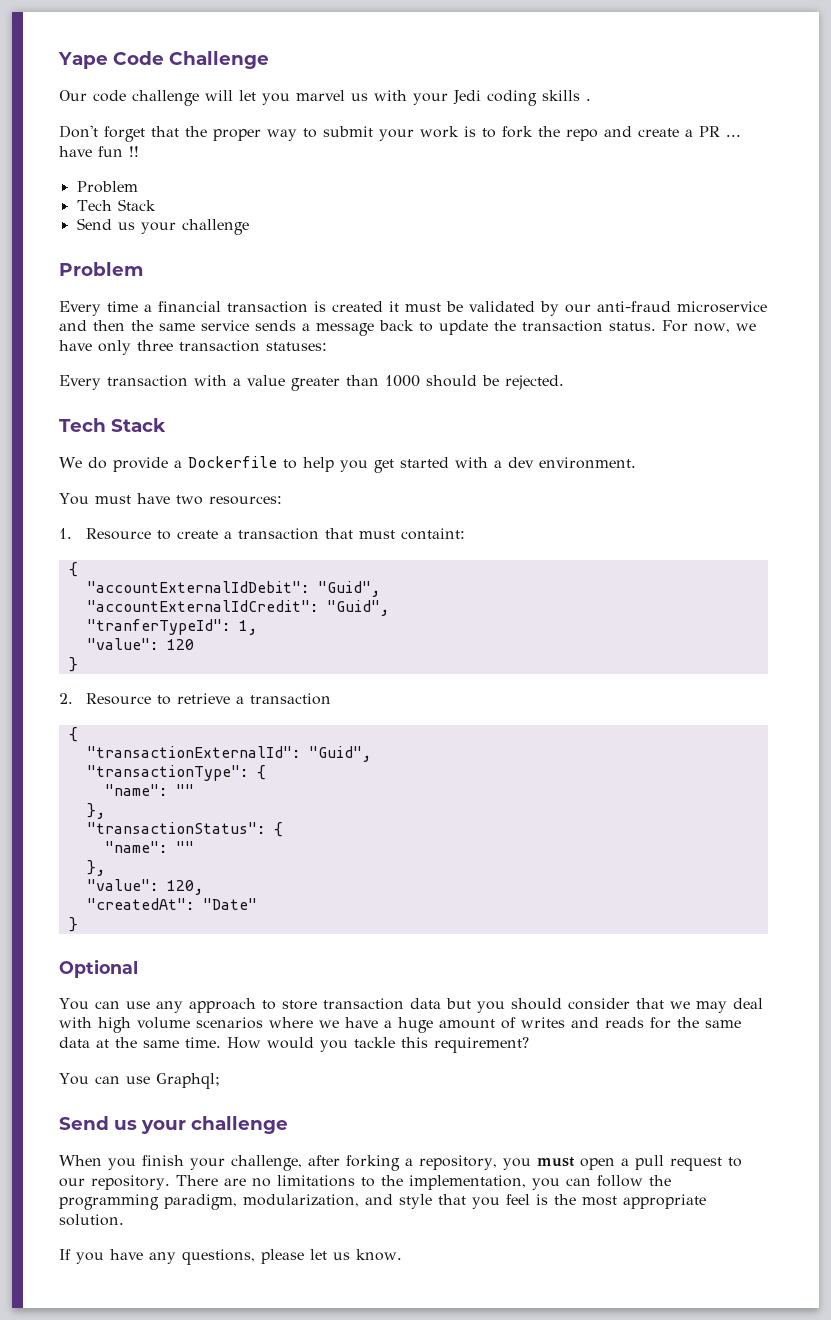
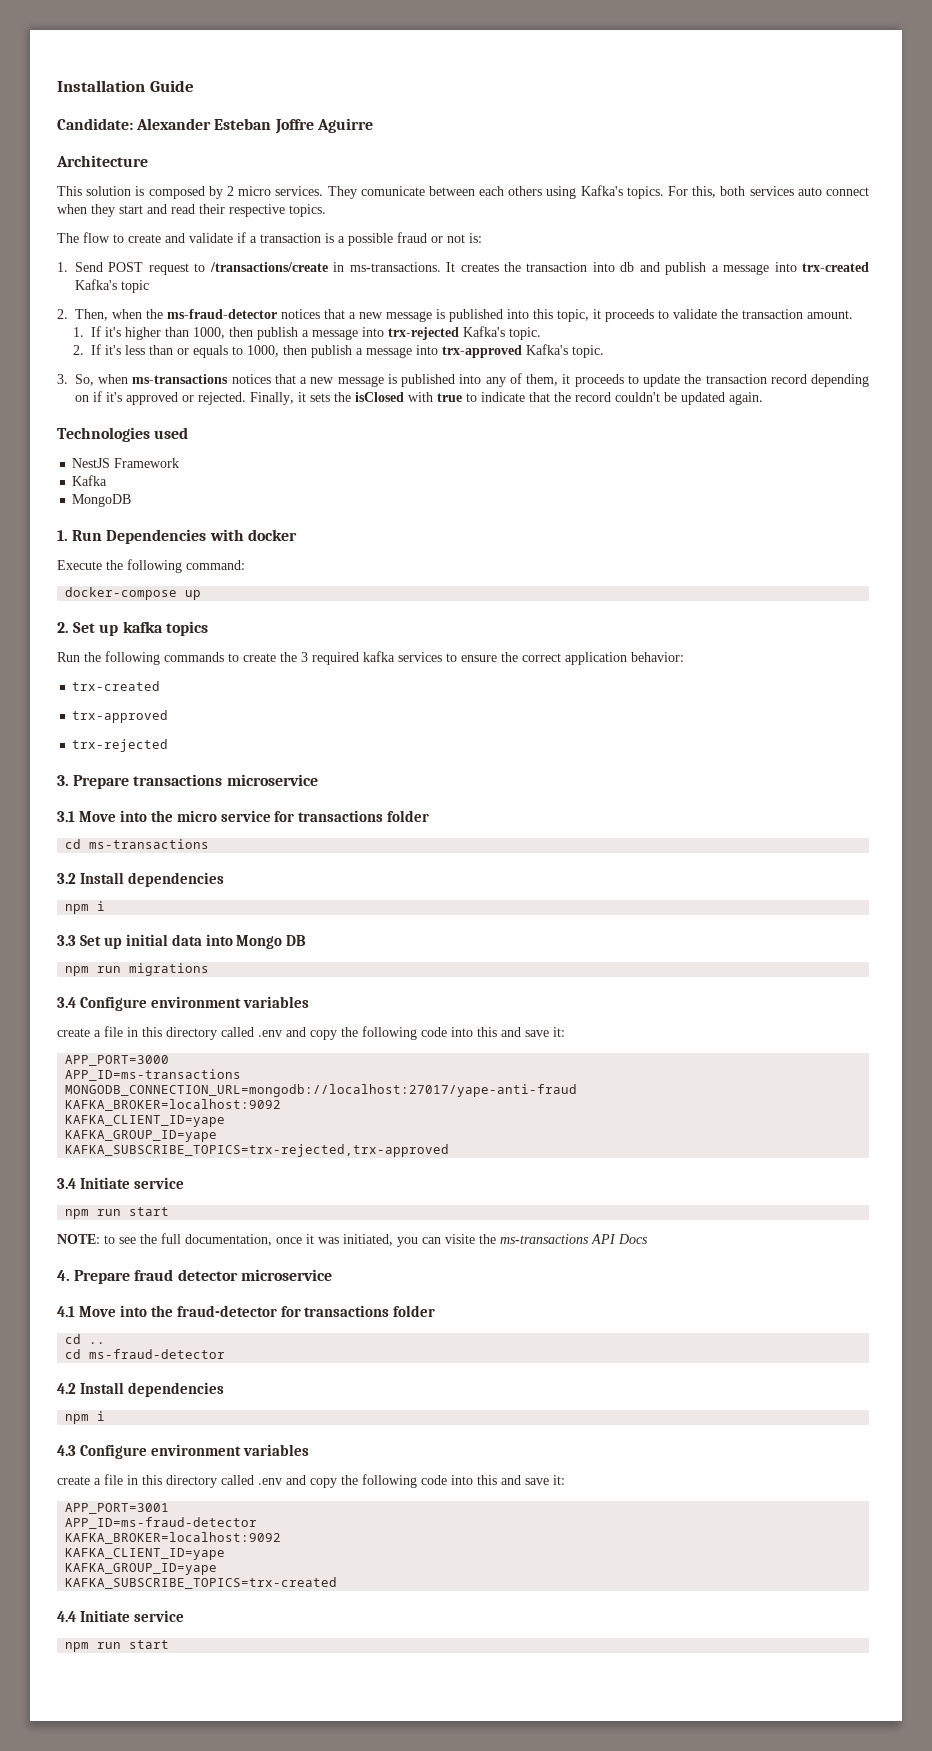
- Yape Code Challenge
- Our code challenge will let you marvel us with your Jedi coding skills .
- Don't forget that the proper way to submit your work is to fork the repo and create a PR ... have fun !!
- Problem
- Tech Stack
- Send us your challenge
- Problem
- Every time a financial transaction is created it must be validated by our anti-fraud microservice and then the same service sends a message back to update the transaction status. For now, we have only three transaction statuses:
- Every transaction with a value greater than 1000 should be rejected.
- Tech Stack
- We do provide a Dockerfile to help you get started with a dev environment.
- You must have two resources:
- 1. Resource to create a transaction that must containt:
- {
- "accountExternalIdDebit": "Guid",
- "accountExternalIdCredit": "Guid",
- "tranferTypeId": 1,
- "value": 120
- }
- 2. Resource to retrieve a transaction
- {
- "transactionExternalId": "Guid",
- "transactionType": {
- "name": ""
- },
- "transactionStatus": {
- "name": ""
- },
- "value": 120,
- "createdAt": "Date"
- }
- Optional
- You can use any approach to store transaction data but you should consider that we may deal with high volume scenarios where we have a huge amount of writes and reads for the same data at the same time. How would you tackle this requirement?
- You can use Graphql;
- Send us your challenge
- When you finish your challenge, after forking a repository, you must open a pull request to our repository. There are no limitations to the implementation, you can follow the programming paradigm, modularization, and style that you feel is the most appropriate solution.
- If you have any questions, please let us know.
+ Installation Guide
+ Candidate: Alexander Esteban Joffre Aguirre
+ Architecture
+ This solution is composed by 2 micro services. They comunicate between each others using Kafka's topics. For this, both services auto connect when they start and read their respective topics.
+ The flow to create and validate if a transaction is a possible fraud or not is:
+ 1. Send POST request to /transactions/create in ms-transactions. It creates the transaction into db and publish a message into trx-created Kafka's topic
+ 2. Then, when the ms-fraud-detector notices that a new message is published into this topic, it proceeds to validate the transaction amount.
+ 1. If it's higher than 1000, then publish a message into trx-rejected Kafka's topic.
+ 2. If it's less than or equals to 1000, then publish a message into trx-approved Kafka's topic.
+ 3. So, when ms-transactions notices that a new message is published into any of them, it proceeds to update the transaction record depending on if it's approved or rejected. Finally, it sets the isClosed with true to indicate that the record couldn't be updated again.
+ Technologies used
+ NestJS Framework
+ Kafka
+ MongoDB
+ 1. Run Dependencies with docker
+ Execute the following command:
+ docker-compose up
+ 2. Set up kafka topics
+ Run the following commands to create the 3 required kafka services to ensure the correct application behavior:
+ trx-created
+ trx-approved
+ trx-rejected
+ 3. Prepare transactions microservice
+ 3.1 Move into the micro service for transactions folder
+ cd ms-transactions
+ 3.2 Install dependencies
+ npm i
+ 3.3 Set up initial data into Mongo DB
+ npm run migrations
+ 3.4 Configure environment variables
+ create a file in this directory called .env and copy the following code into this and save it:
+ APP_PORT=3000
+ APP_ID=ms-transactions
+ MONGODB_CONNECTION_URL=mongodb://localhost:27017/yape-anti-fraud
+ KAFKA_BROKER=localhost:9092
+ KAFKA_CLIENT_ID=yape
+ KAFKA_GROUP_ID=yape
+ KAFKA_SUBSCRIBE_TOPICS=trx-rejected,trx-approved
+ 3.4 Initiate service
+ npm run start
+ NOTE: to see the full documentation, once it was initiated, you can visite the ms-transactions API Docs
+ 4. Prepare fraud detector microservice
+ 4.1 Move into the fraud-detector for transactions folder
+ cd ..
+ cd ms-fraud-detector
+ 4.2 Install dependencies
+ npm i
+ 4.3 Configure environment variables
+ create a file in this directory called .env and copy the following code into this and save it:
+ APP_PORT=3001
+ APP_ID=ms-fraud-detector
+ KAFKA_BROKER=localhost:9092
+ KAFKA_CLIENT_ID=yape
+ KAFKA_GROUP_ID=yape
+ KAFKA_SUBSCRIBE_TOPICS=trx-created
+ 4.4 Initiate service
+ npm run start

